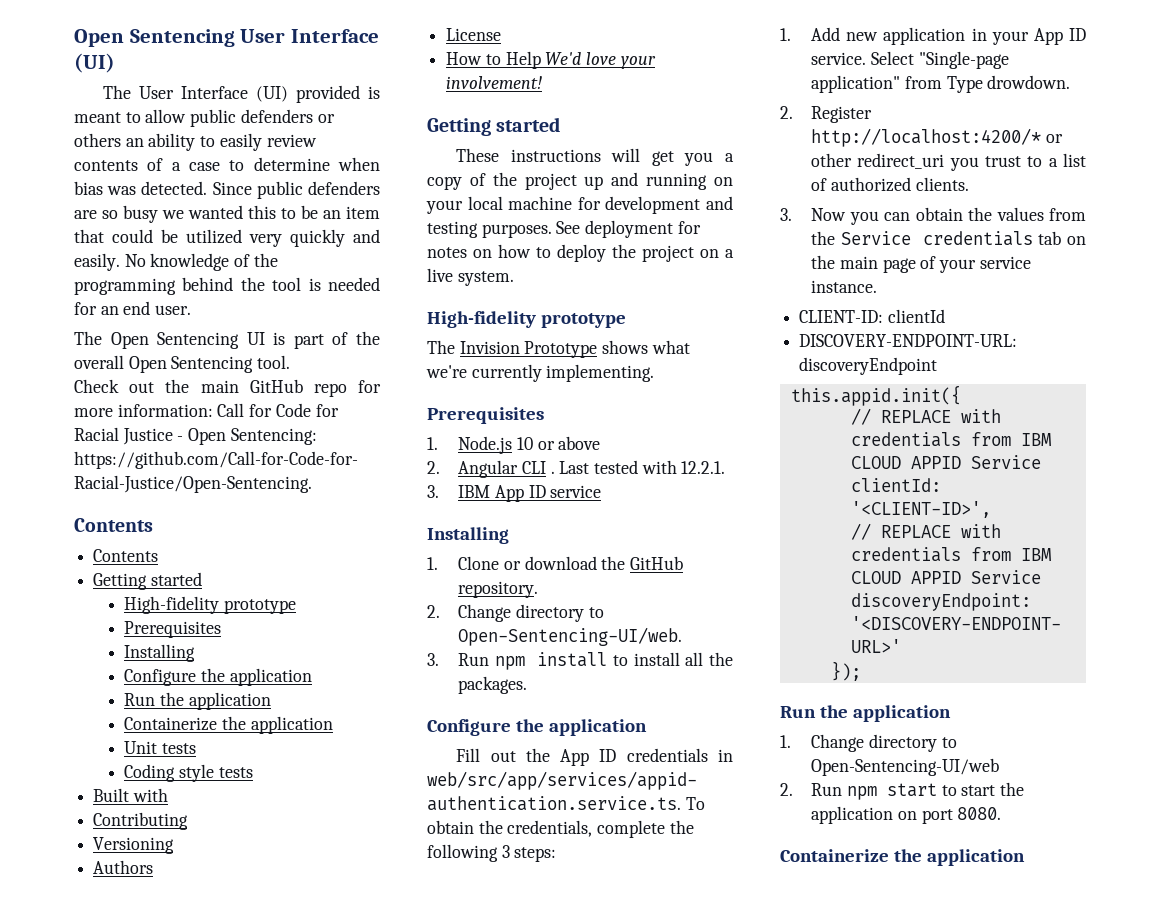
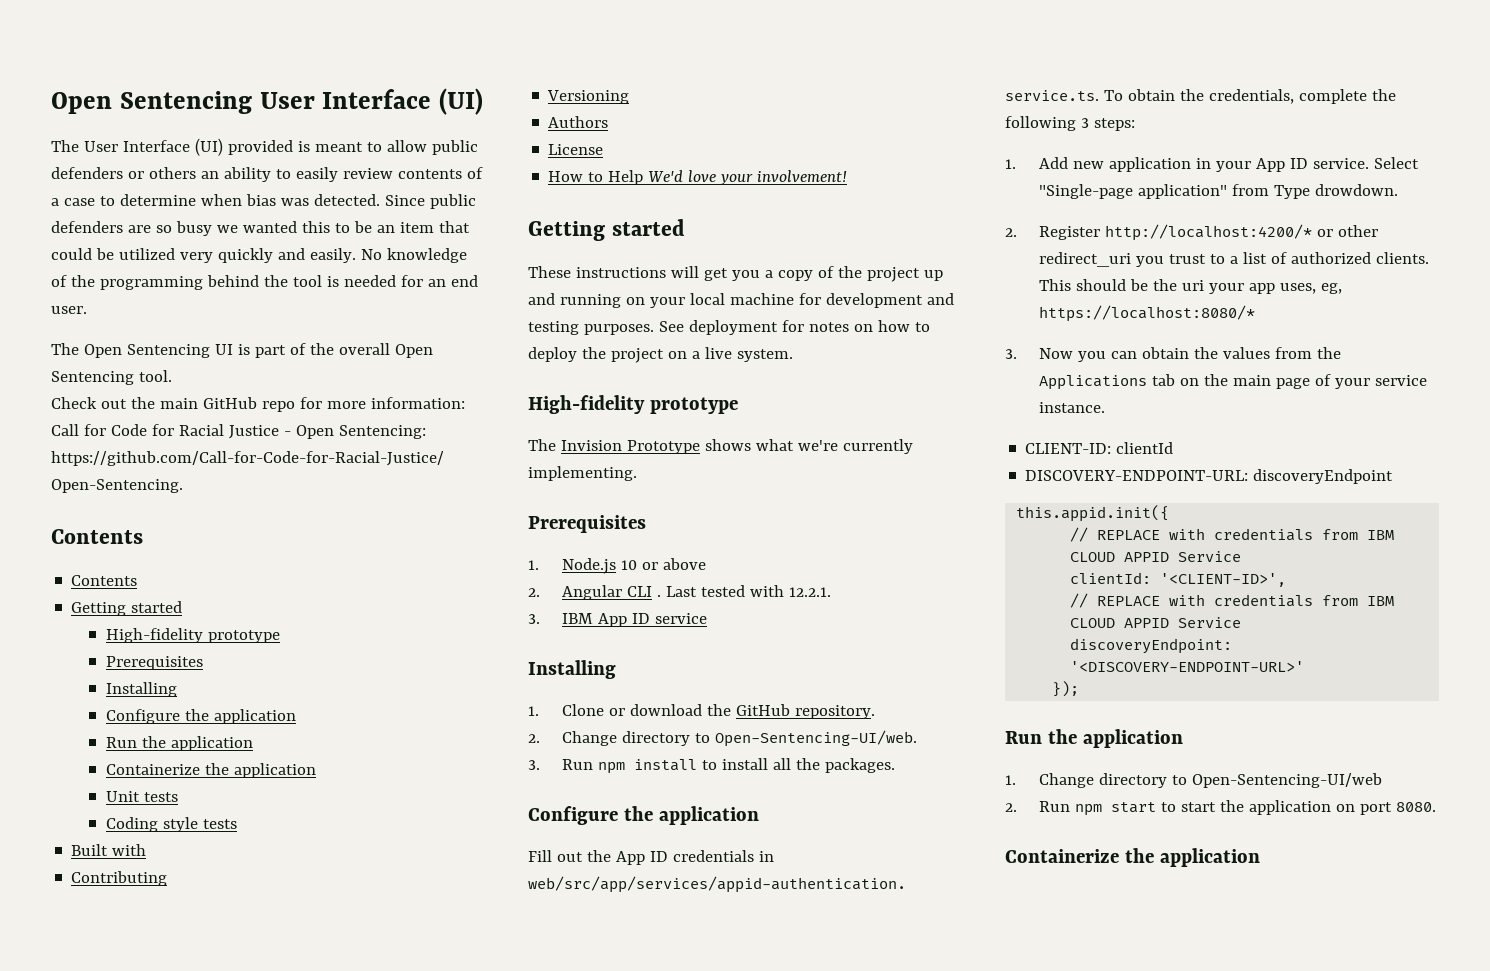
+ This should be the uri your app uses, eg, https://localhost:8080/*
- 3. Now you can obtain the values from the Service credentials tab on the main page of your service instance.
+ 3. Now you can obtain the values from the Applications tab on the main page of your service instance.

